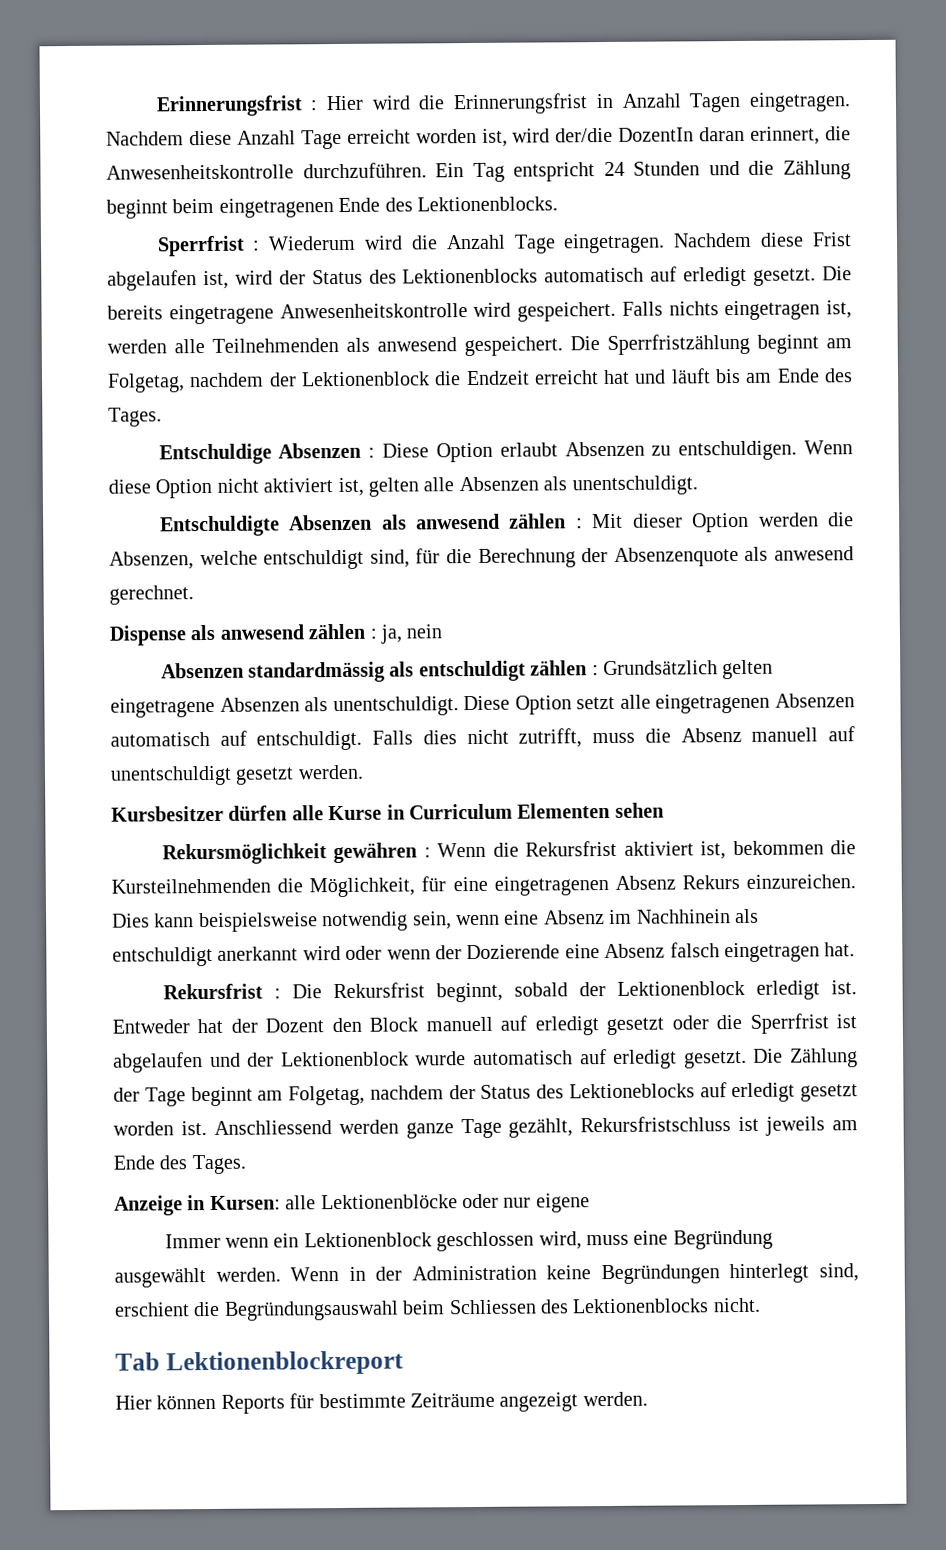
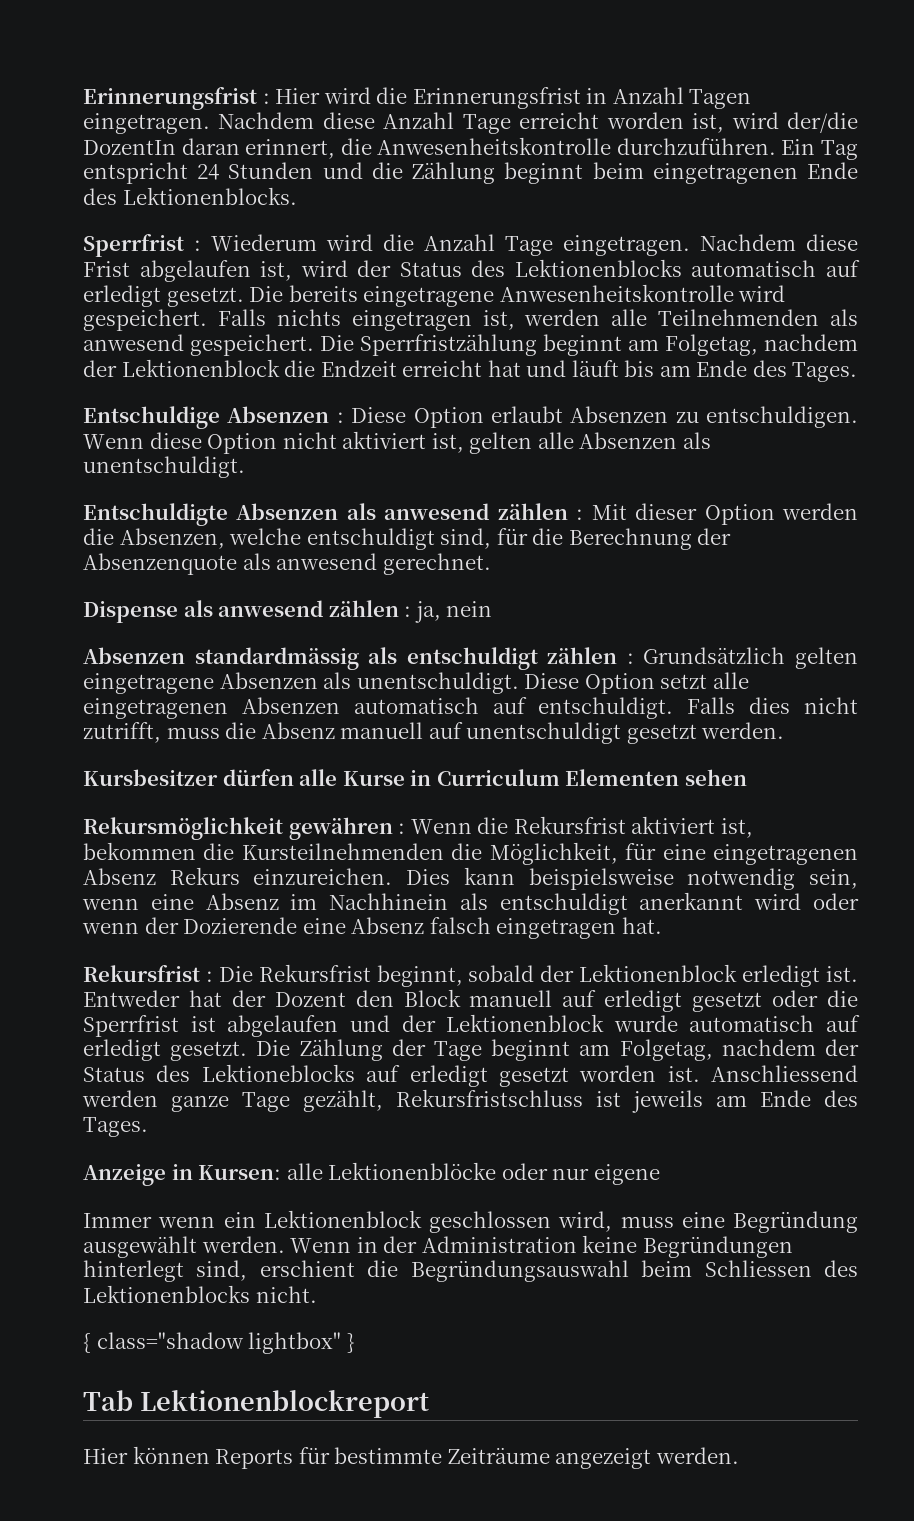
+ { class="shadow lightbox" }

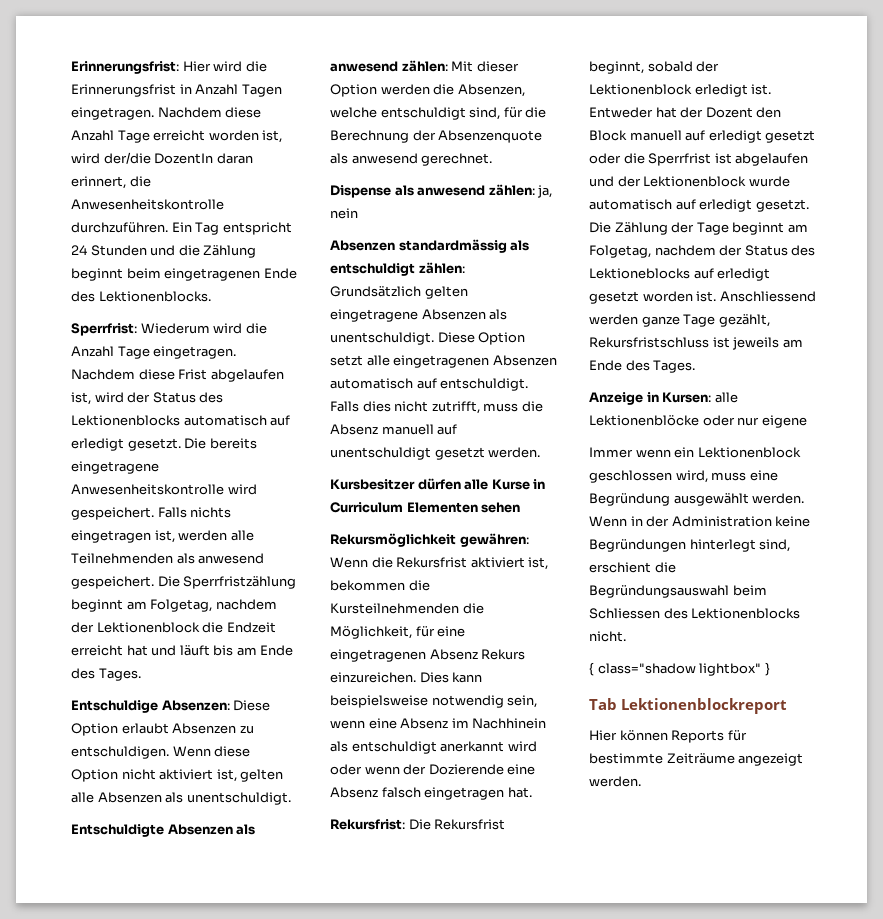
- Erinnerungsfrist : Hier wird die Erinnerungsfrist in Anzahl Tagen eingetragen.
+ Erinnerungsfrist: Hier wird die Erinnerungsfrist in Anzahl Tagen eingetragen.
- Sperrfrist : Wiederum wird die Anzahl Tage eingetragen.
+ Sperrfrist: Wiederum wird die Anzahl Tage eingetragen.
- Entschuldige Absenzen : Diese Option erlaubt Absenzen zu entschuldigen.
+ Entschuldige Absenzen: Diese Option erlaubt Absenzen zu entschuldigen.
- Entschuldigte Absenzen als anwesend zählen : Mit dieser Option werden die Absenzen, welche entschuldigt sind, für die Berechnung der Absenzenquote als anwesend gerechnet.
+ Entschuldigte Absenzen als anwesend zählen: Mit dieser Option werden die Absenzen, welche entschuldigt sind, für die Berechnung der Absenzenquote als anwesend gerechnet.
- Dispense als anwesend zählen : ja, nein
+ Dispense als anwesend zählen: ja, nein
- Absenzen standardmässig als entschuldigt zählen : Grundsätzlich gelten eingetragene Absenzen als unentschuldigt.
+ Absenzen standardmässig als entschuldigt zählen: Grundsätzlich gelten eingetragene Absenzen als unentschuldigt.
- Rekursmöglichkeit gewähren : Wenn die Rekursfrist aktiviert ist, bekommen die Kursteilnehmenden die Möglichkeit, für eine eingetragenen Absenz Rekurs einzureichen.
+ Rekursmöglichkeit gewähren: Wenn die Rekursfrist aktiviert ist, bekommen die Kursteilnehmenden die Möglichkeit, für eine eingetragenen Absenz Rekurs einzureichen.
- Rekursfrist : Die Rekursfrist beginnt, sobald der Lektionenblock erledigt ist.
+ Rekursfrist: Die Rekursfrist beginnt, sobald der Lektionenblock erledigt ist.

